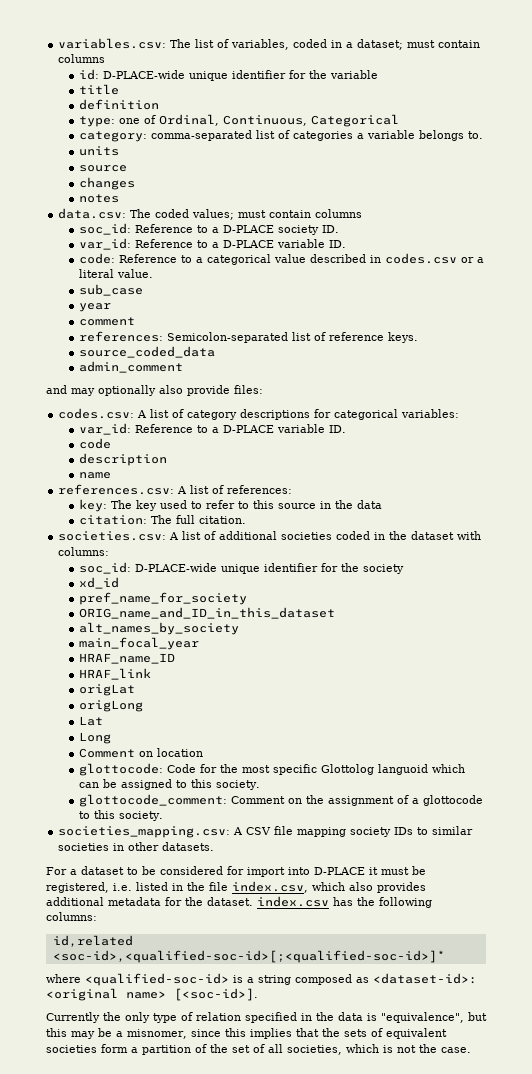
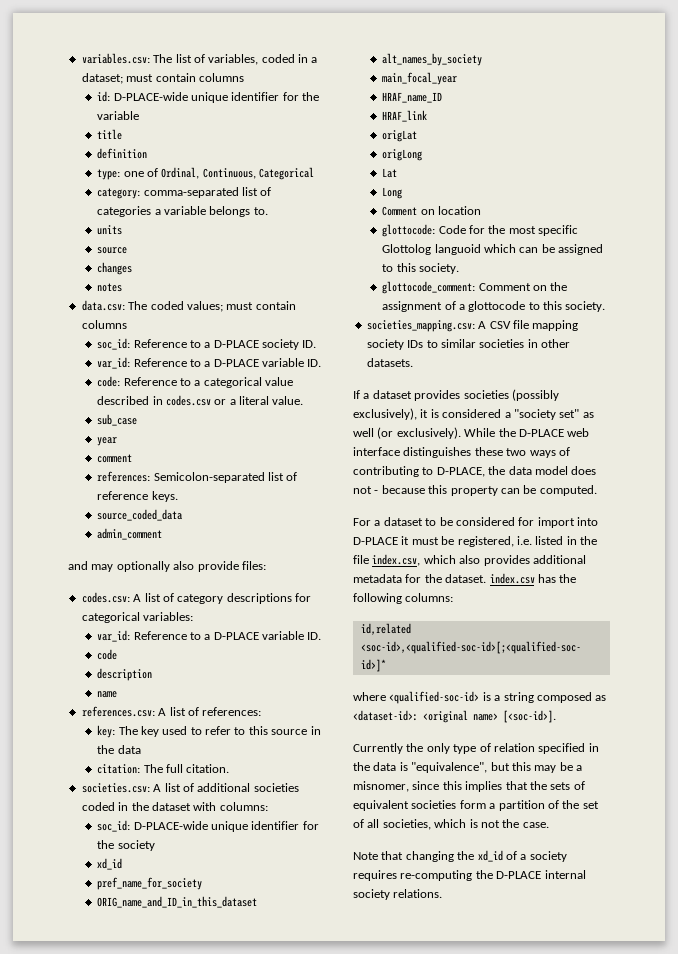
+ If a dataset provides societies (possibly exclusively), it is considered a "society set" as well (or exclusively). While the D-PLACE web interface distinguishes these two ways of contributing to D-PLACE, the data model does not - because this property can be computed.
+ Note that changing the xd_id of a society requires re-computing the D-PLACE internal society relations.

